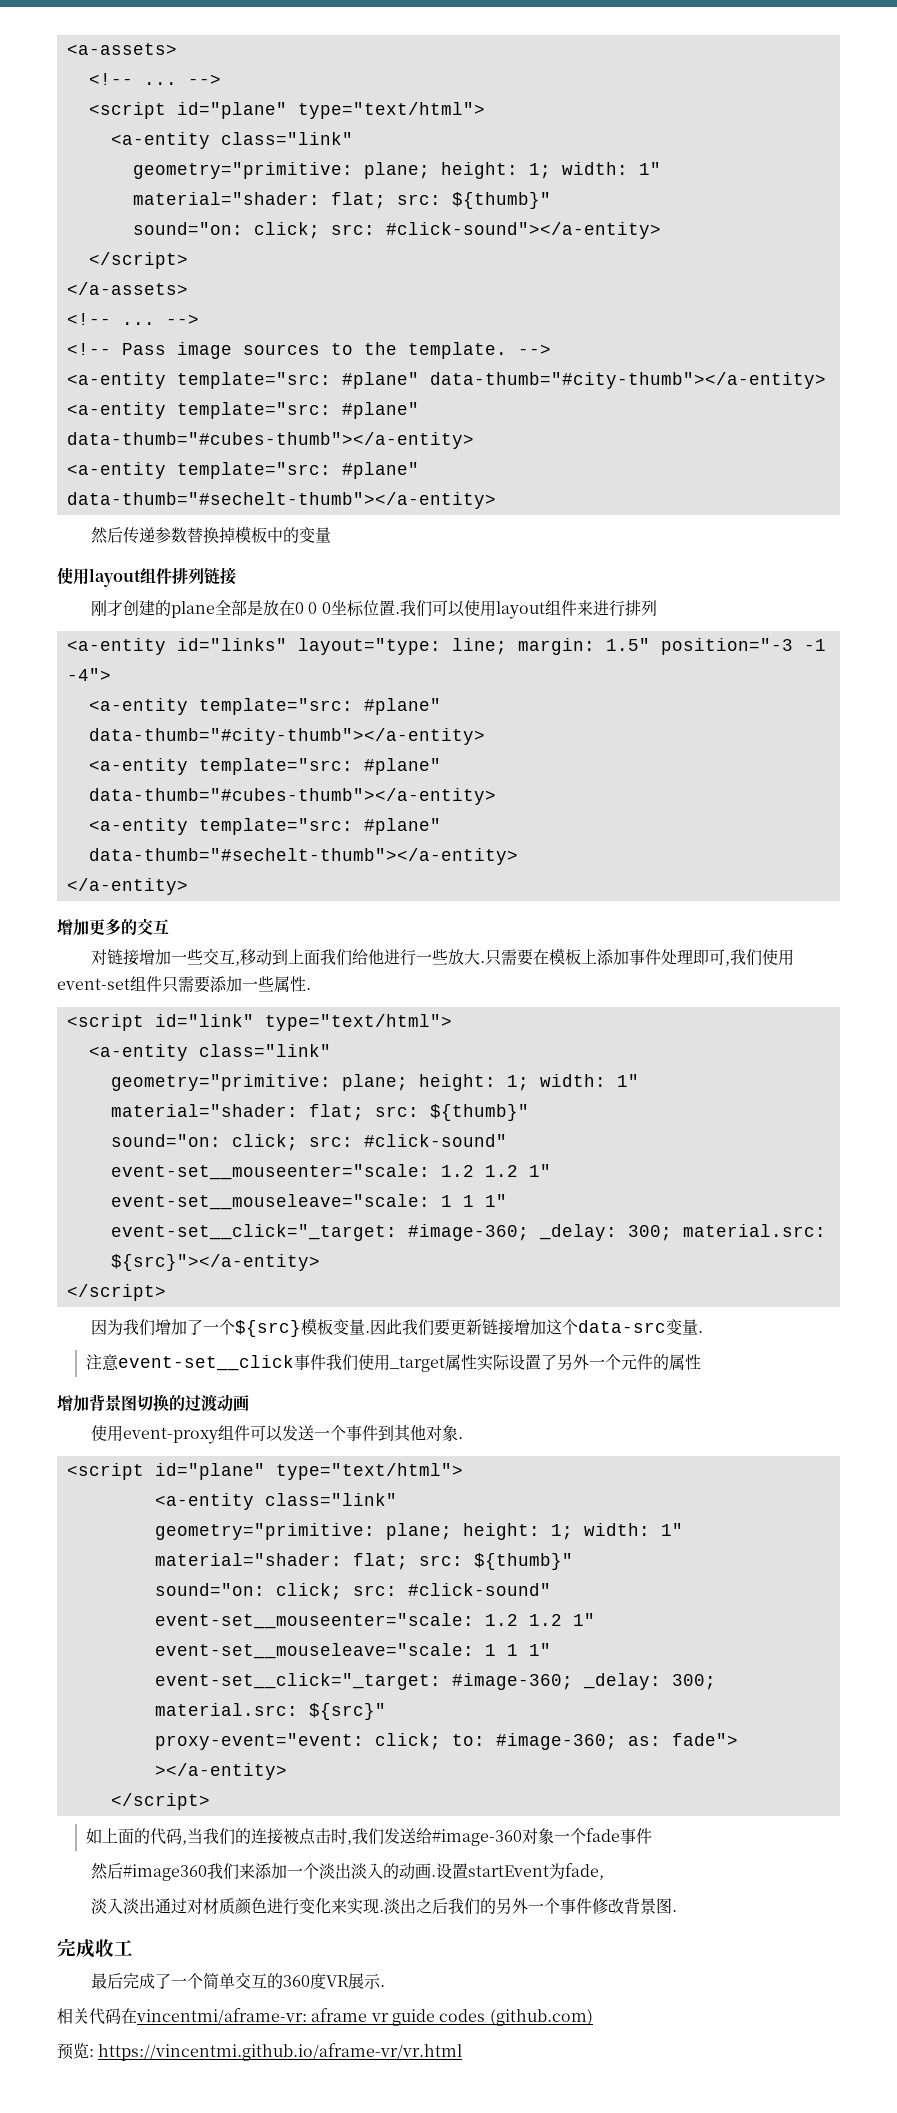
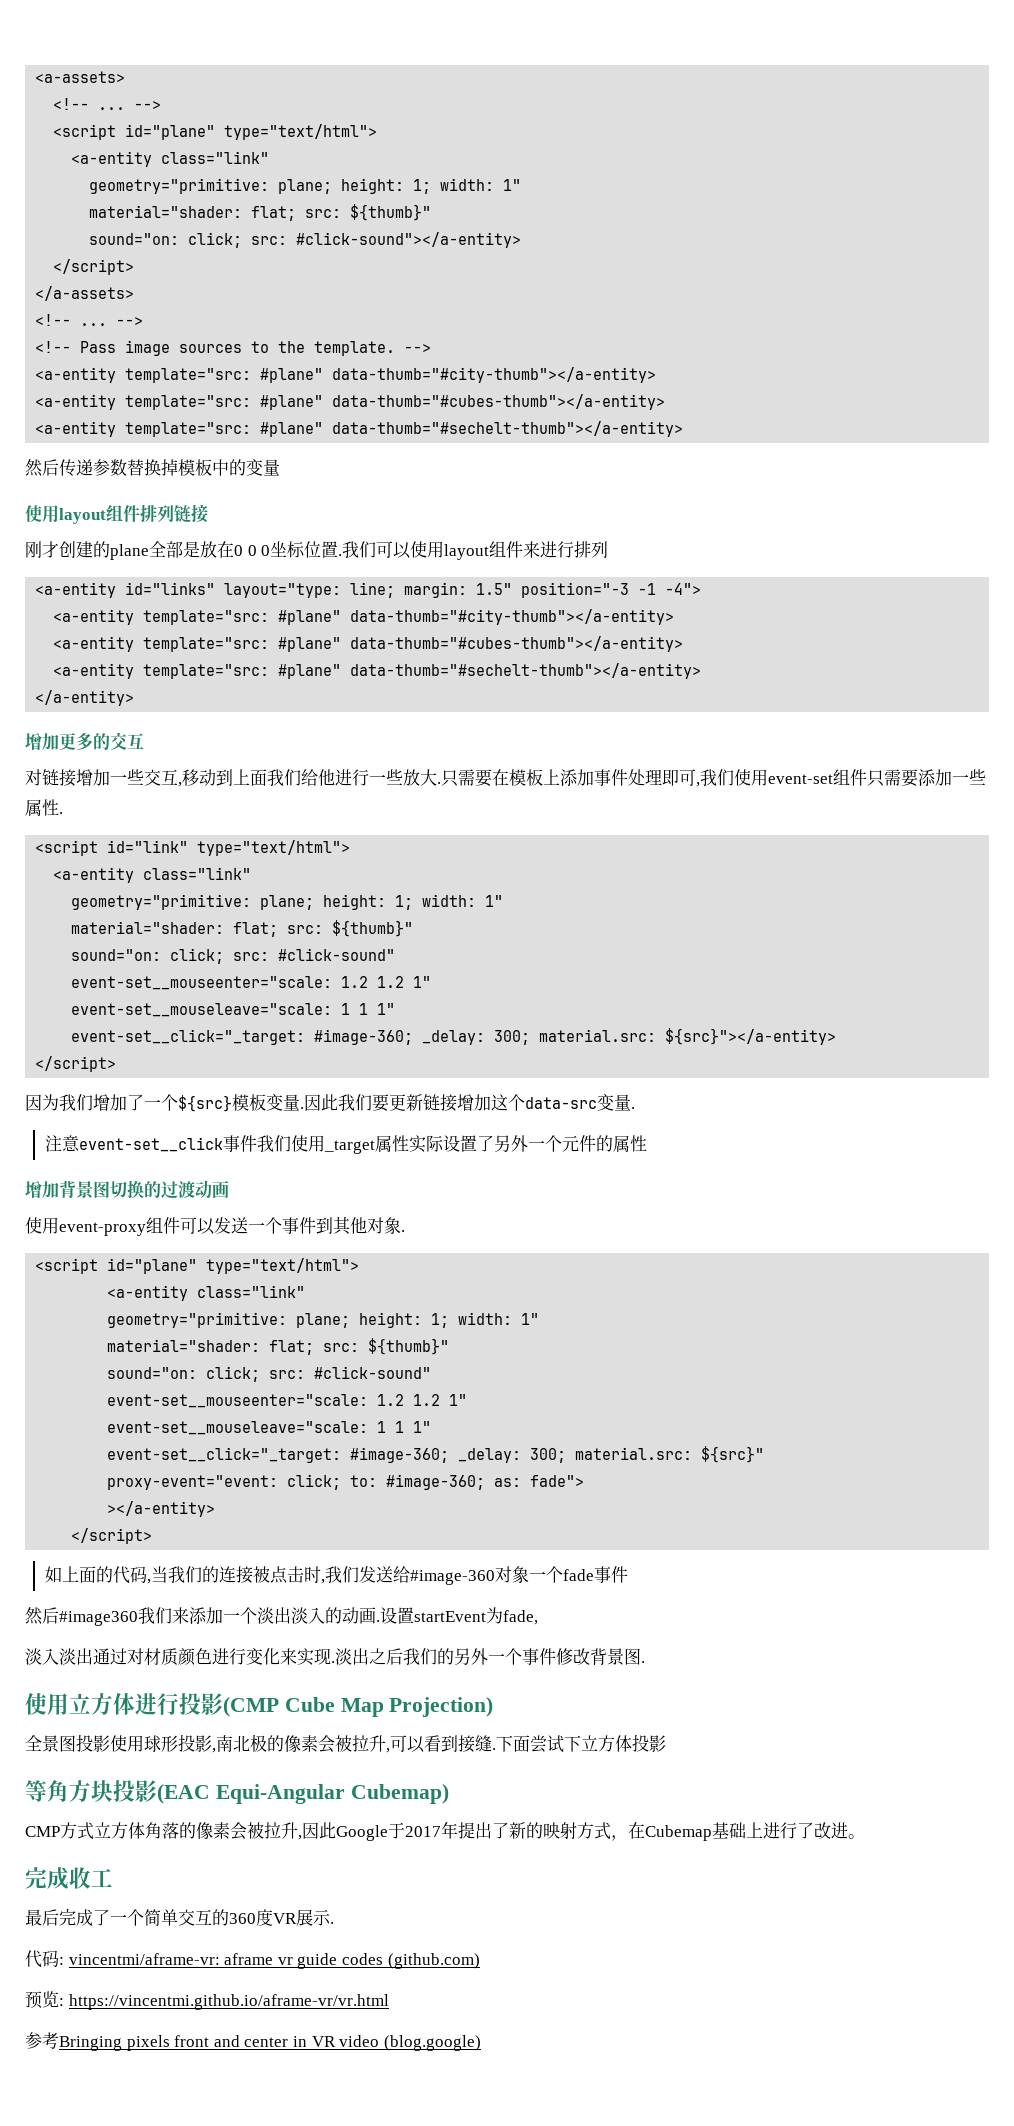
+ 使用立方体进行投影(CMP Cube Map Projection)
+ 全景图投影使用球形投影,南北极的像素会被拉升,可以看到接缝.下面尝试下立方体投影
+ 等角方块投影(EAC Equi-Angular Cubemap)
+ CMP方式立方体角落的像素会被拉升,因此Google于2017年提出了新的映射方式，在Cubemap基础上进行了改进。
- 相关代码在vincentmi/aframe-vr: aframe vr guide codes (github.com)
+ 代码: vincentmi/aframe-vr: aframe vr guide codes (github.com)
+ 参考Bringing pixels front and center in VR video (blog.google)

